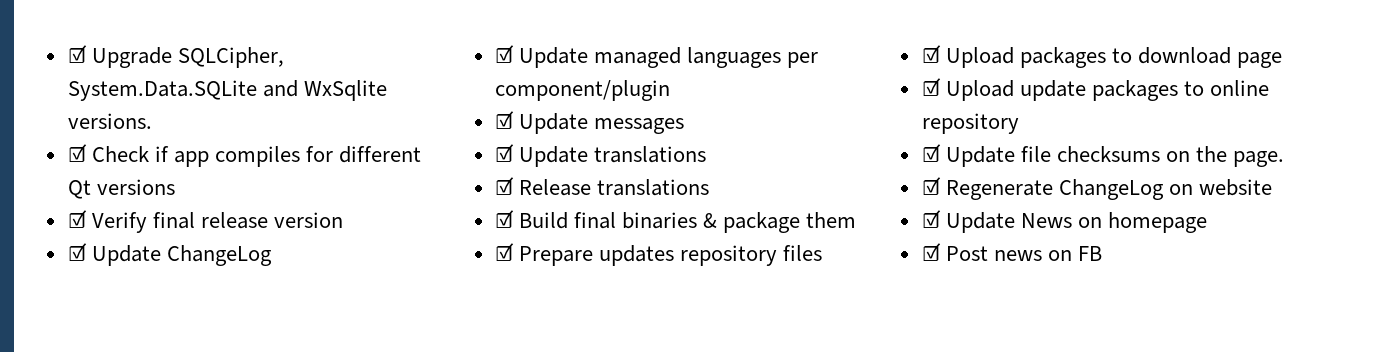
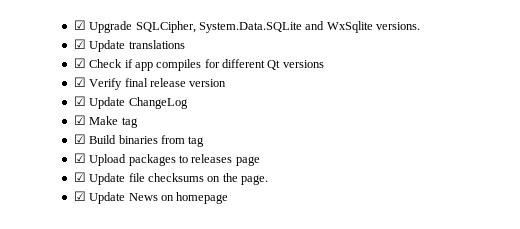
+ ☑ Update translations
- ☑ Update managed languages per component/plugin
- ☑ Update messages
- ☑ Update translations
- ☑ Release translations
- ☑ Build final binaries & package them
- ☑ Prepare updates repository files
+ ☑ Make tag
+ ☑ Build binaries from tag
- ☑ Upload packages to download page
+ ☑ Upload packages to releases page
- ☑ Upload update packages to online repository
- ☑ Regenerate ChangeLog on website
- ☑ Post news on FB

